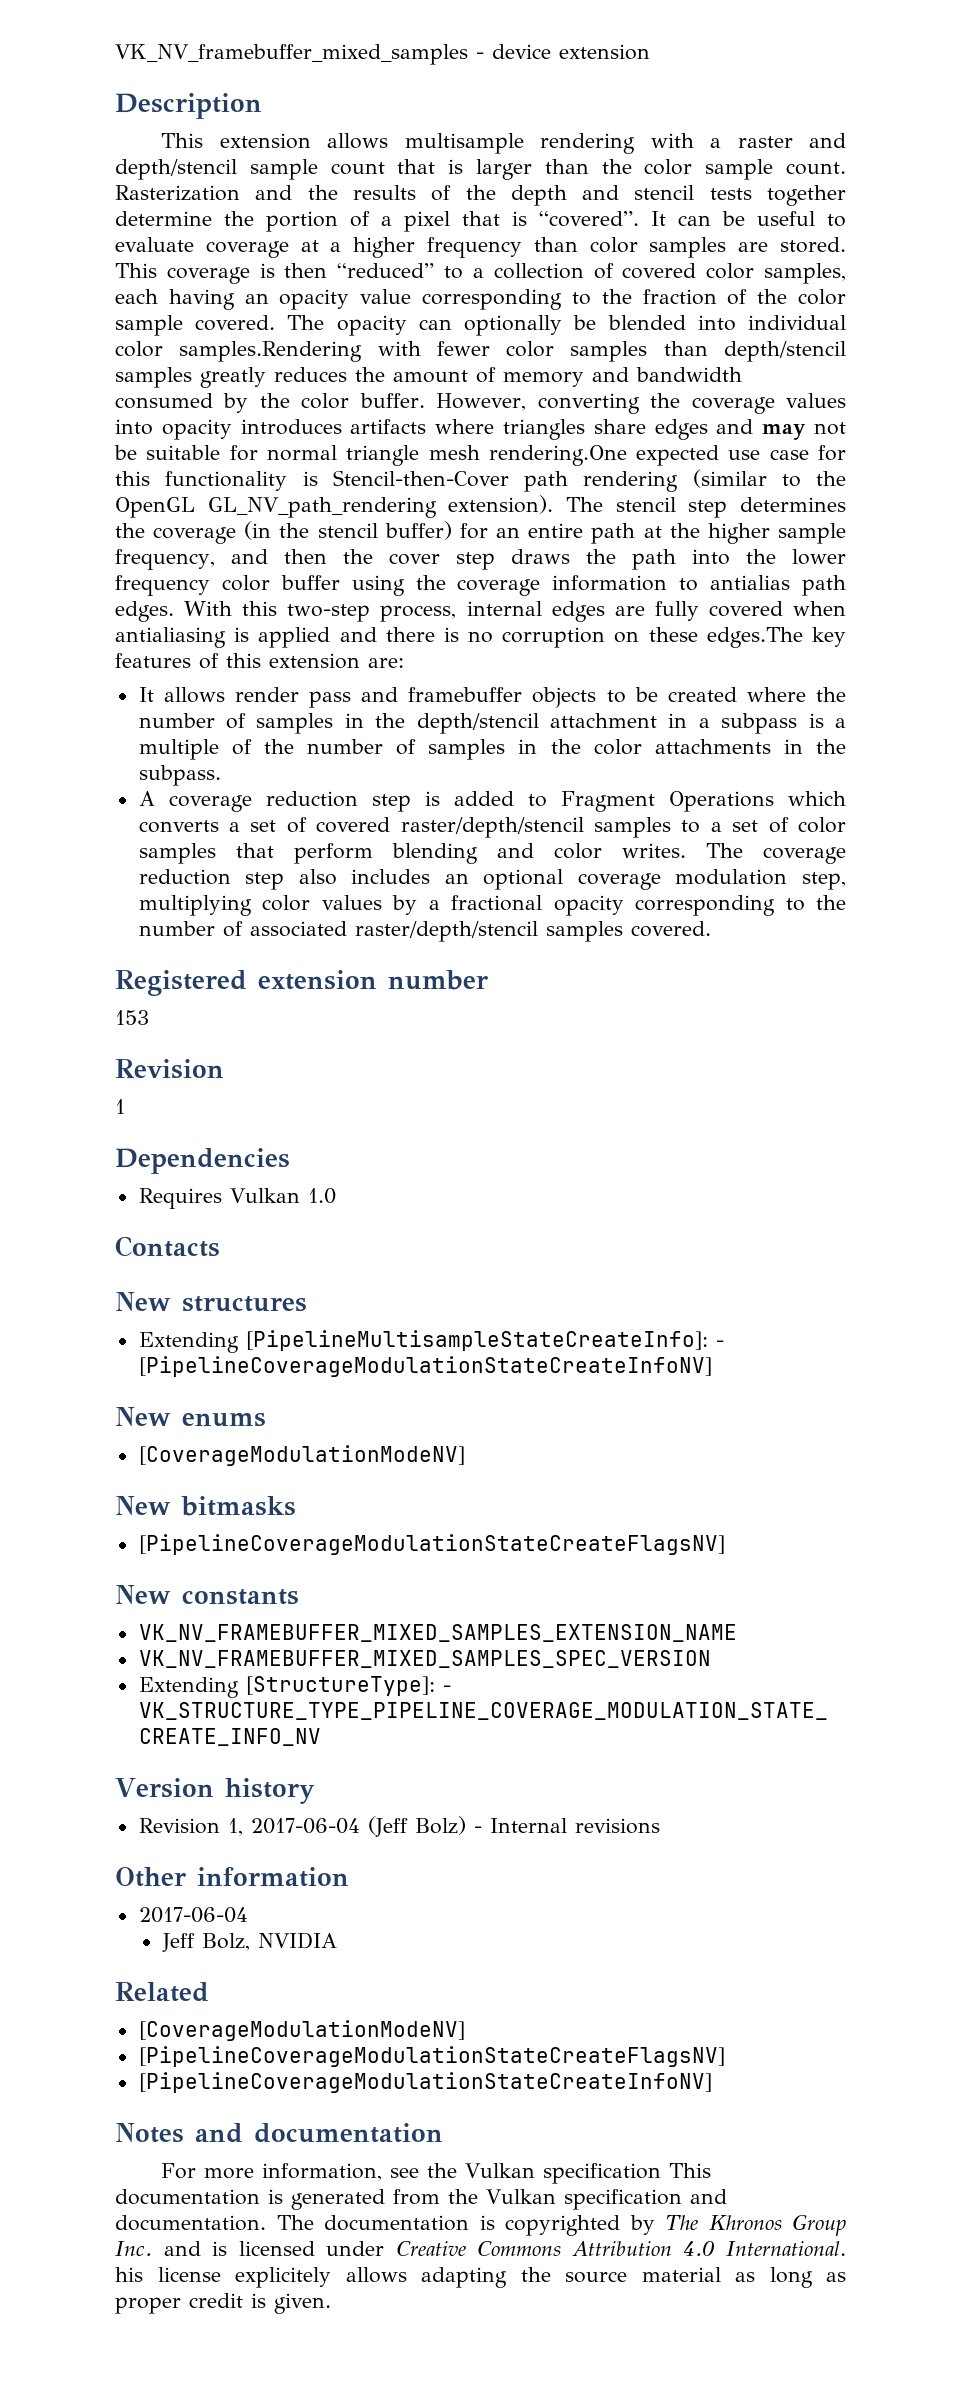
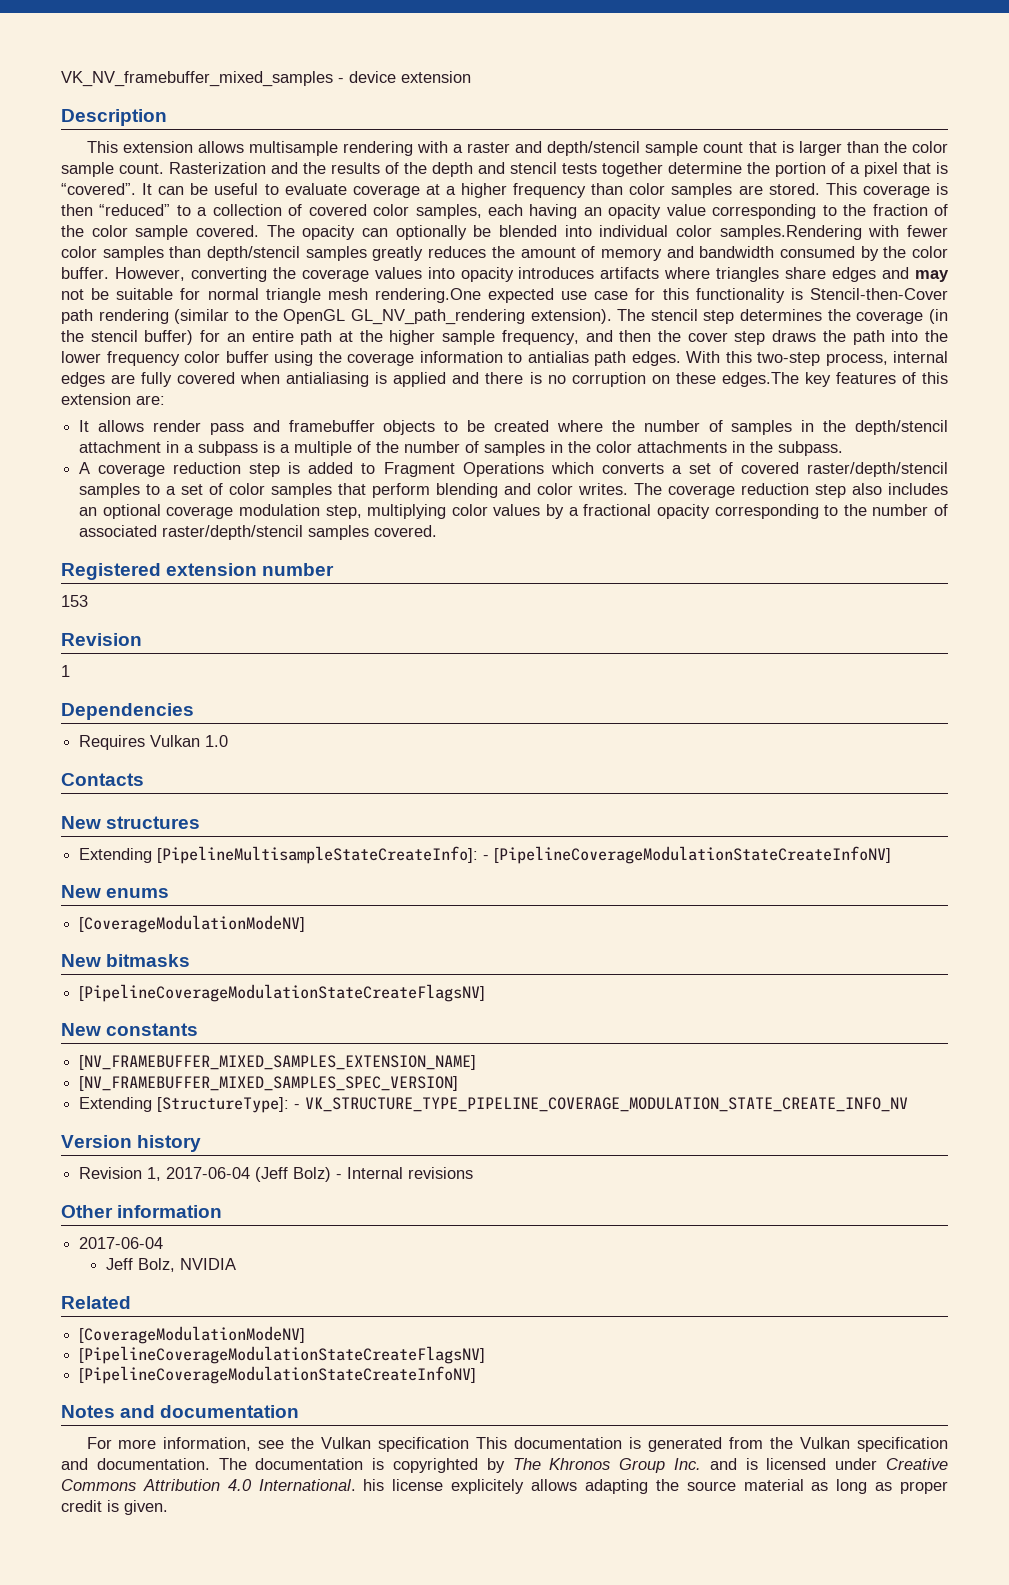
- VK_NV_FRAMEBUFFER_MIXED_SAMPLES_EXTENSION_NAME
- VK_NV_FRAMEBUFFER_MIXED_SAMPLES_SPEC_VERSION
+ [NV_FRAMEBUFFER_MIXED_SAMPLES_EXTENSION_NAME]
+ [NV_FRAMEBUFFER_MIXED_SAMPLES_SPEC_VERSION]

